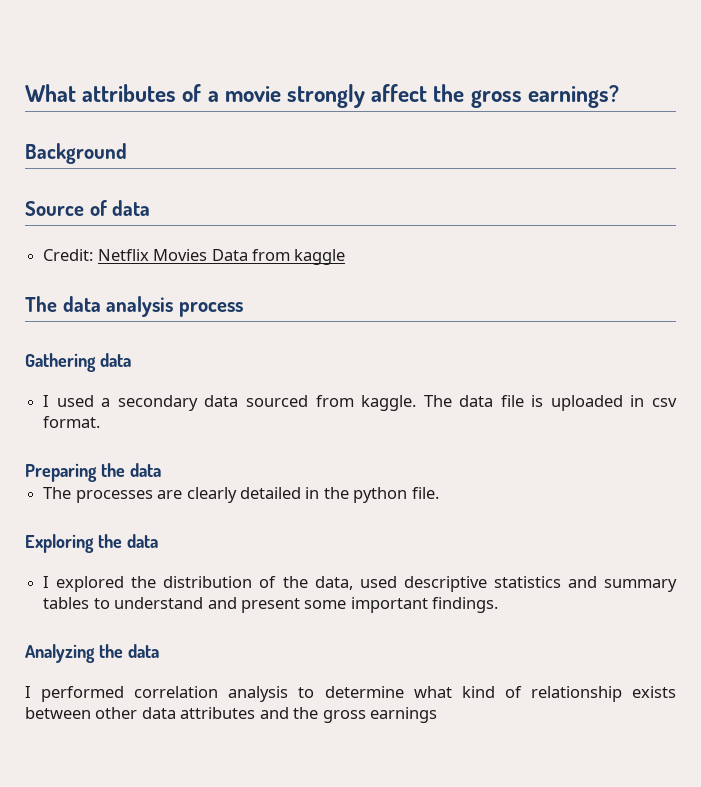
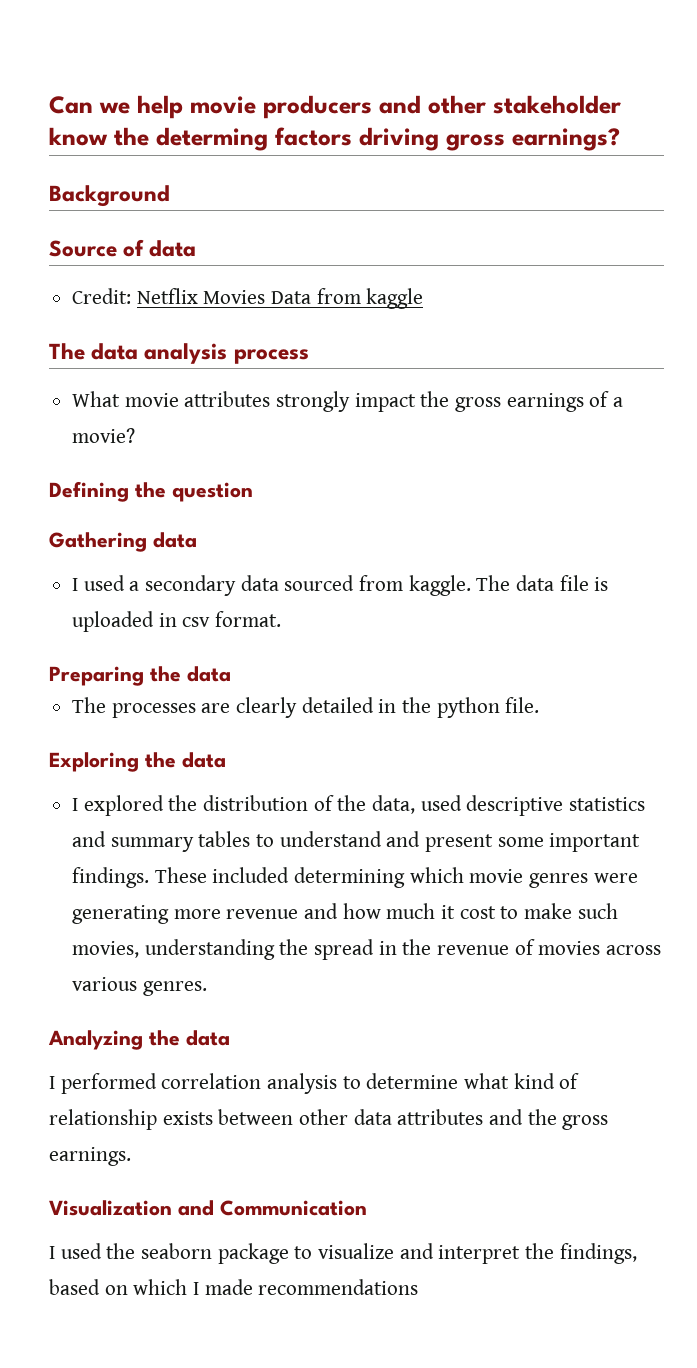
- What attributes of a movie strongly affect the gross earnings?
+ Can we help movie producers and other stakeholder know the determing factors driving gross earnings?
+ What movie attributes strongly impact the gross earnings of a movie?
+ Defining the question
+ These included determining which movie genres were generating more revenue and how much it cost to make such movies, understanding the spread in the revenue of movies across various genres.
- I performed correlation analysis to determine what kind of relationship exists between other data attributes and the gross earnings
+ I performed correlation analysis to determine what kind of relationship exists between other data attributes and the gross earnings.
+ Visualization and Communication
+ I used the seaborn package to visualize and interpret the findings, based on which I made recommendations

